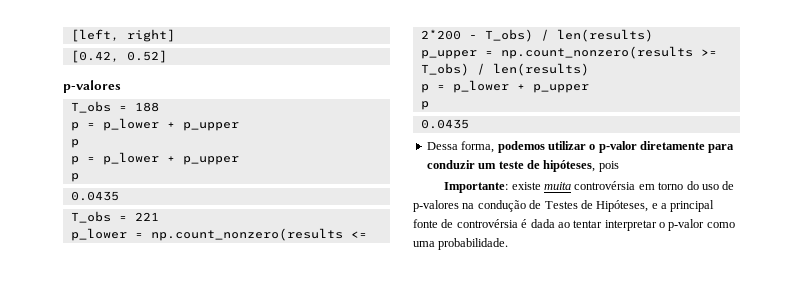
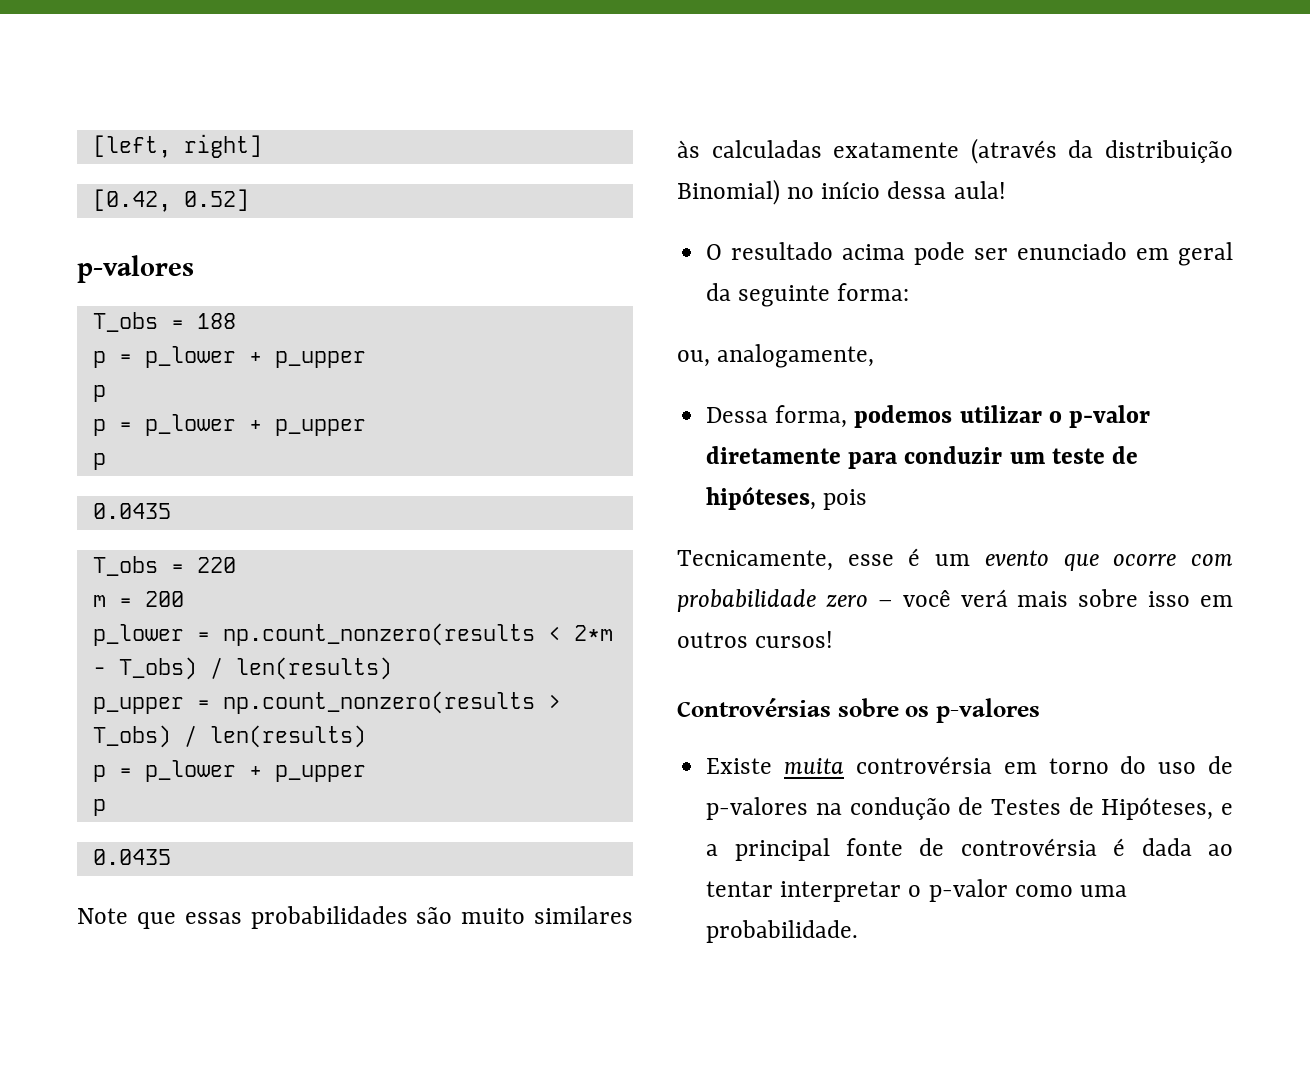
- T_obs = 221
+ T_obs = 220
+ m = 200
- p_lower = np.count_nonzero(results <= 2*200 - T_obs) / len(results)
+ p_lower = np.count_nonzero(results < 2*m - T_obs) / len(results)
- p_upper = np.count_nonzero(results >= T_obs) / len(results)
+ p_upper = np.count_nonzero(results > T_obs) / len(results)
+ Note que essas probabilidades são muito similares às calculadas exatamente (através da distribuição Binomial) no início dessa aula!
+ O resultado acima pode ser enunciado em geral da seguinte forma:
+ ou, analogamente,
- Importante: existe muita controvérsia em torno do uso de p-valores na condução de Testes de Hipóteses, e a principal fonte de controvérsia é dada ao tentar interpretar o p-valor como uma probabilidade.
+ Tecnicamente, esse é um evento que ocorre com probabilidade zero – você verá mais sobre isso em outros cursos!
+ Controvérsias sobre os p-valores
+ Existe muita controvérsia em torno do uso de p-valores na condução de Testes de Hipóteses, e a principal fonte de controvérsia é dada ao tentar interpretar o p-valor como uma probabilidade.

